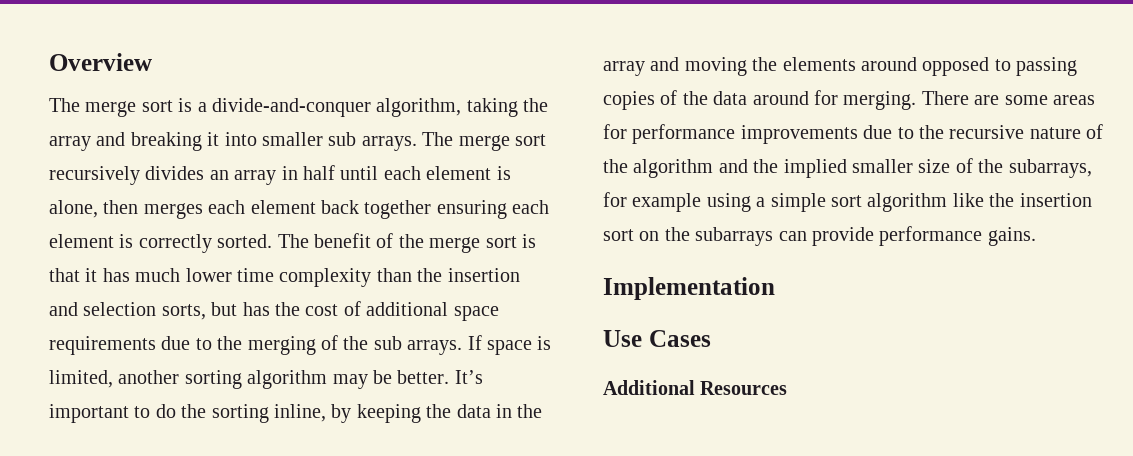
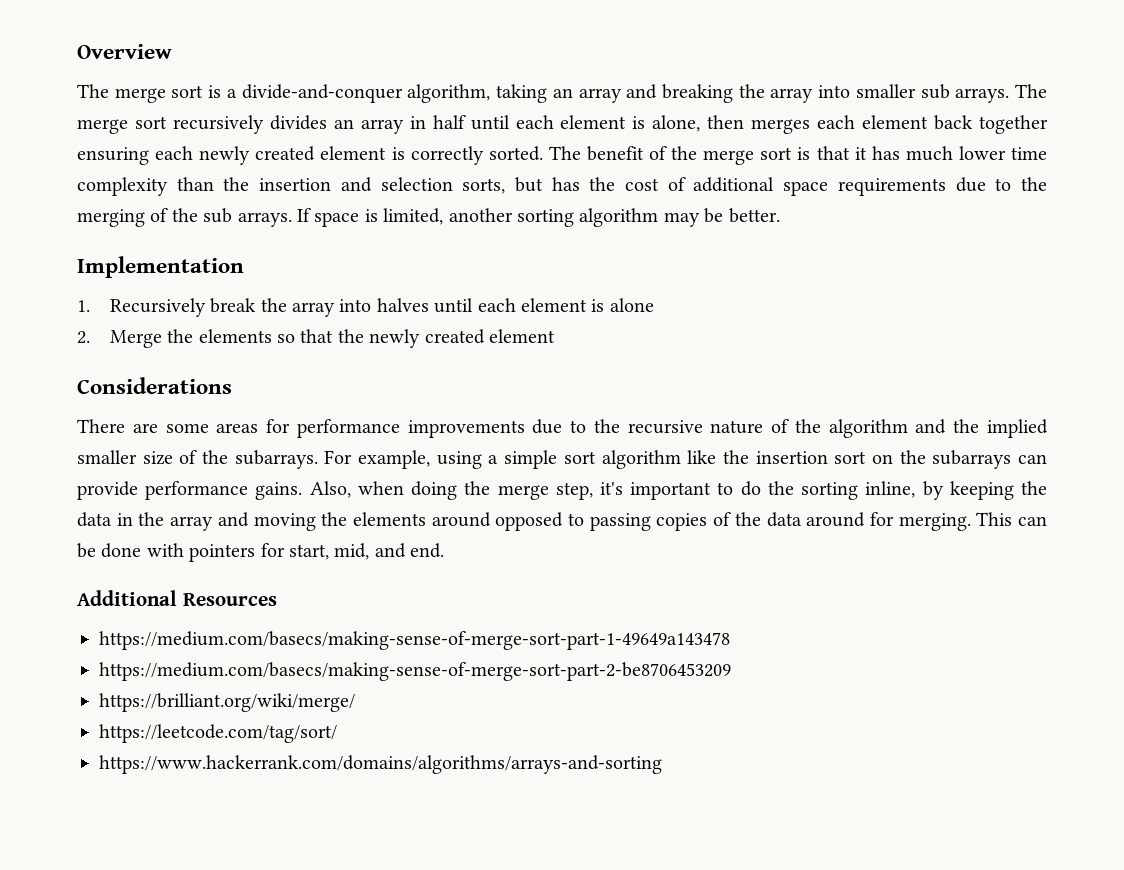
- The merge sort is a divide-and-conquer algorithm, taking the array and breaking it into smaller sub arrays.
+ The merge sort is a divide-and-conquer algorithm, taking an array and breaking the array into smaller sub arrays.
- The merge sort recursively divides an array in half until each element is alone, then merges each element back together ensuring each element is correctly sorted.
+ The merge sort recursively divides an array in half until each element is alone, then merges each element back together ensuring each newly created element is correctly sorted.
- If space is limited, another sorting algorithm may be better. It’s important to do the sorting inline, by keeping the data in the array and moving the elements around opposed to passing copies of the data around for merging.
+ If space is limited, another sorting algorithm may be better.
+ Implementation
+ 1. Recursively break the array into halves until each element is alone
+ 2. Merge the elements so that the newly created element
+ Considerations
+ There are some areas for performance improvements due to the recursive nature of the algorithm and the implied smaller size of the subarrays. For example, using a simple sort algorithm like the insertion sort on the subarrays can provide performance gains. Also, when doing the merge step, it's important to do the sorting inline, by keeping the data in the array and moving the elements around opposed to passing copies of the data around for merging.
- There are some areas for performance improvements due to the recursive nature of the algorithm and the implied smaller size of the subarrays, for example using a simple sort algorithm like the insertion sort on the subarrays can provide performance gains.
- Implementation
- Use Cases
+ This can be done with pointers for start, mid, and end.
  Additional Resources
+ https://medium.com/basecs/making-sense-of-merge-sort-part-1-49649a143478
+ https://medium.com/basecs/making-sense-of-merge-sort-part-2-be8706453209
+ https://brilliant.org/wiki/merge/
+ https://leetcode.com/tag/sort/
+ https://www.hackerrank.com/domains/algorithms/arrays-and-sorting

